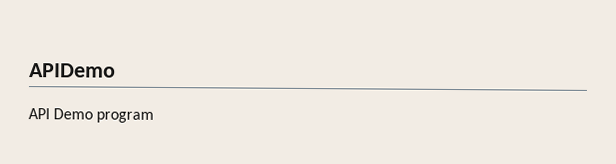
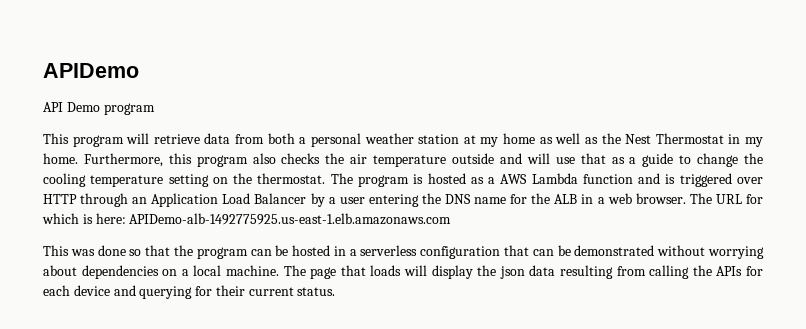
+ This program will retrieve data from both a personal weather station at my home as well as the Nest Thermostat in my home. Furthermore, this program also checks the air temperature outside and will use that as a guide to change the cooling temperature setting on the thermostat. The program is hosted as a AWS Lambda function and is triggered over HTTP through an Application Load Balancer by a user entering the DNS name for the ALB in a web browser. The URL for which is here: APIDemo-alb-1492775925.us-east-1.elb.amazonaws.com
+ This was done so that the program can be hosted in a serverless configuration that can be demonstrated without worrying about dependencies on a local machine. The page that loads will display the json data resulting from calling the APIs for each device and querying for their current status.

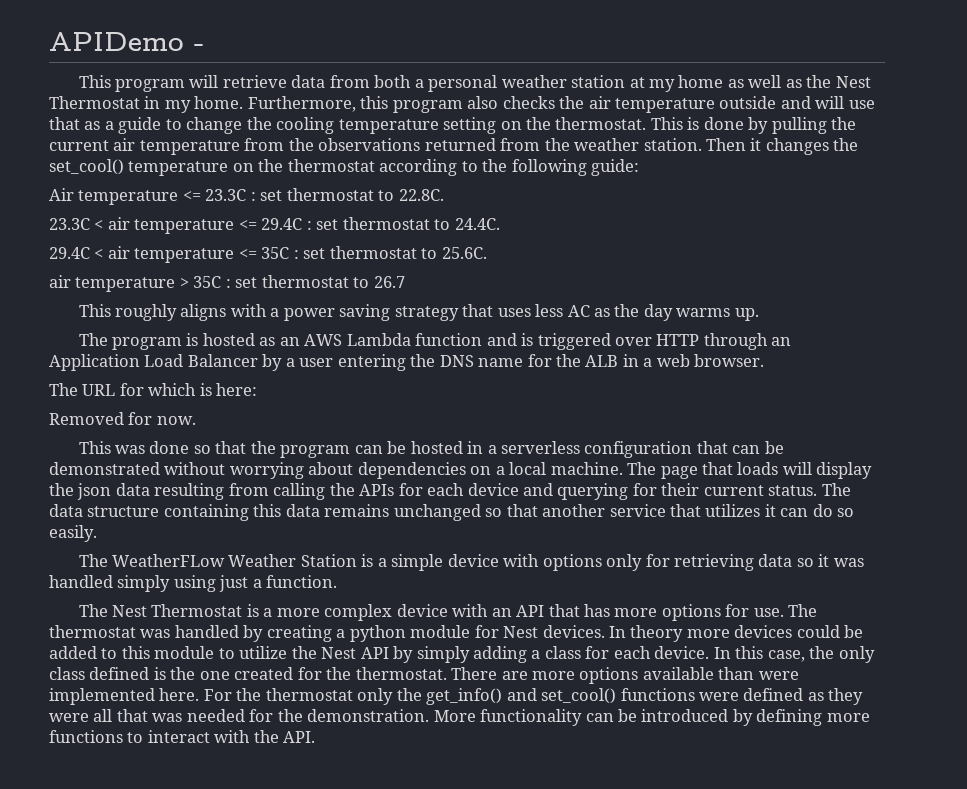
- APIDemo
- API Demo program
+ APIDemo -
- Furthermore, this program also checks the air temperature outside and will use that as a guide to change the cooling temperature setting on the thermostat. The program is hosted as a AWS Lambda function and is triggered over HTTP through an Application Load Balancer by a user entering the DNS name for the ALB in a web browser. The URL for which is here: APIDemo-alb-1492775925.us-east-1.elb.amazonaws.com
+ Furthermore, this program also checks the air temperature outside and will use that as a guide to change the cooling temperature setting on the thermostat. This is done by pulling the current air temperature from the observations returned from the weather station. Then it changes the set_cool() temperature on the thermostat according to the following guide:
+ Air temperature <= 23.3C : set thermostat to 22.8C.
+ 23.3C < air temperature <= 29.4C : set thermostat to 24.4C.
+ 29.4C < air temperature <= 35C : set thermostat to 25.6C.
+ air temperature > 35C : set thermostat to 26.7
+ This roughly aligns with a power saving strategy that uses less AC as the day warms up.
+ The program is hosted as an AWS Lambda function and is triggered over HTTP through an Application Load Balancer by a user entering the DNS name for the ALB in a web browser.
+ The URL for which is here:
+ Removed for now.
+ The data structure containing this data remains unchanged so that another service that utilizes it can do so easily.
+ The WeatherFLow Weather Station is a simple device with options only for retrieving data so it was handled simply using just a function.
+ The Nest Thermostat is a more complex device with an API that has more options for use. The thermostat was handled by creating a python module for Nest devices. In theory more devices could be added to this module to utilize the Nest API by simply adding a class for each device. In this case, the only class defined is the one created for the thermostat. There are more options available than were implemented here. For the thermostat only the get_info() and set_cool() functions were defined as they were all that was needed for the demonstration. More functionality can be introduced by defining more functions to interact with the API.

